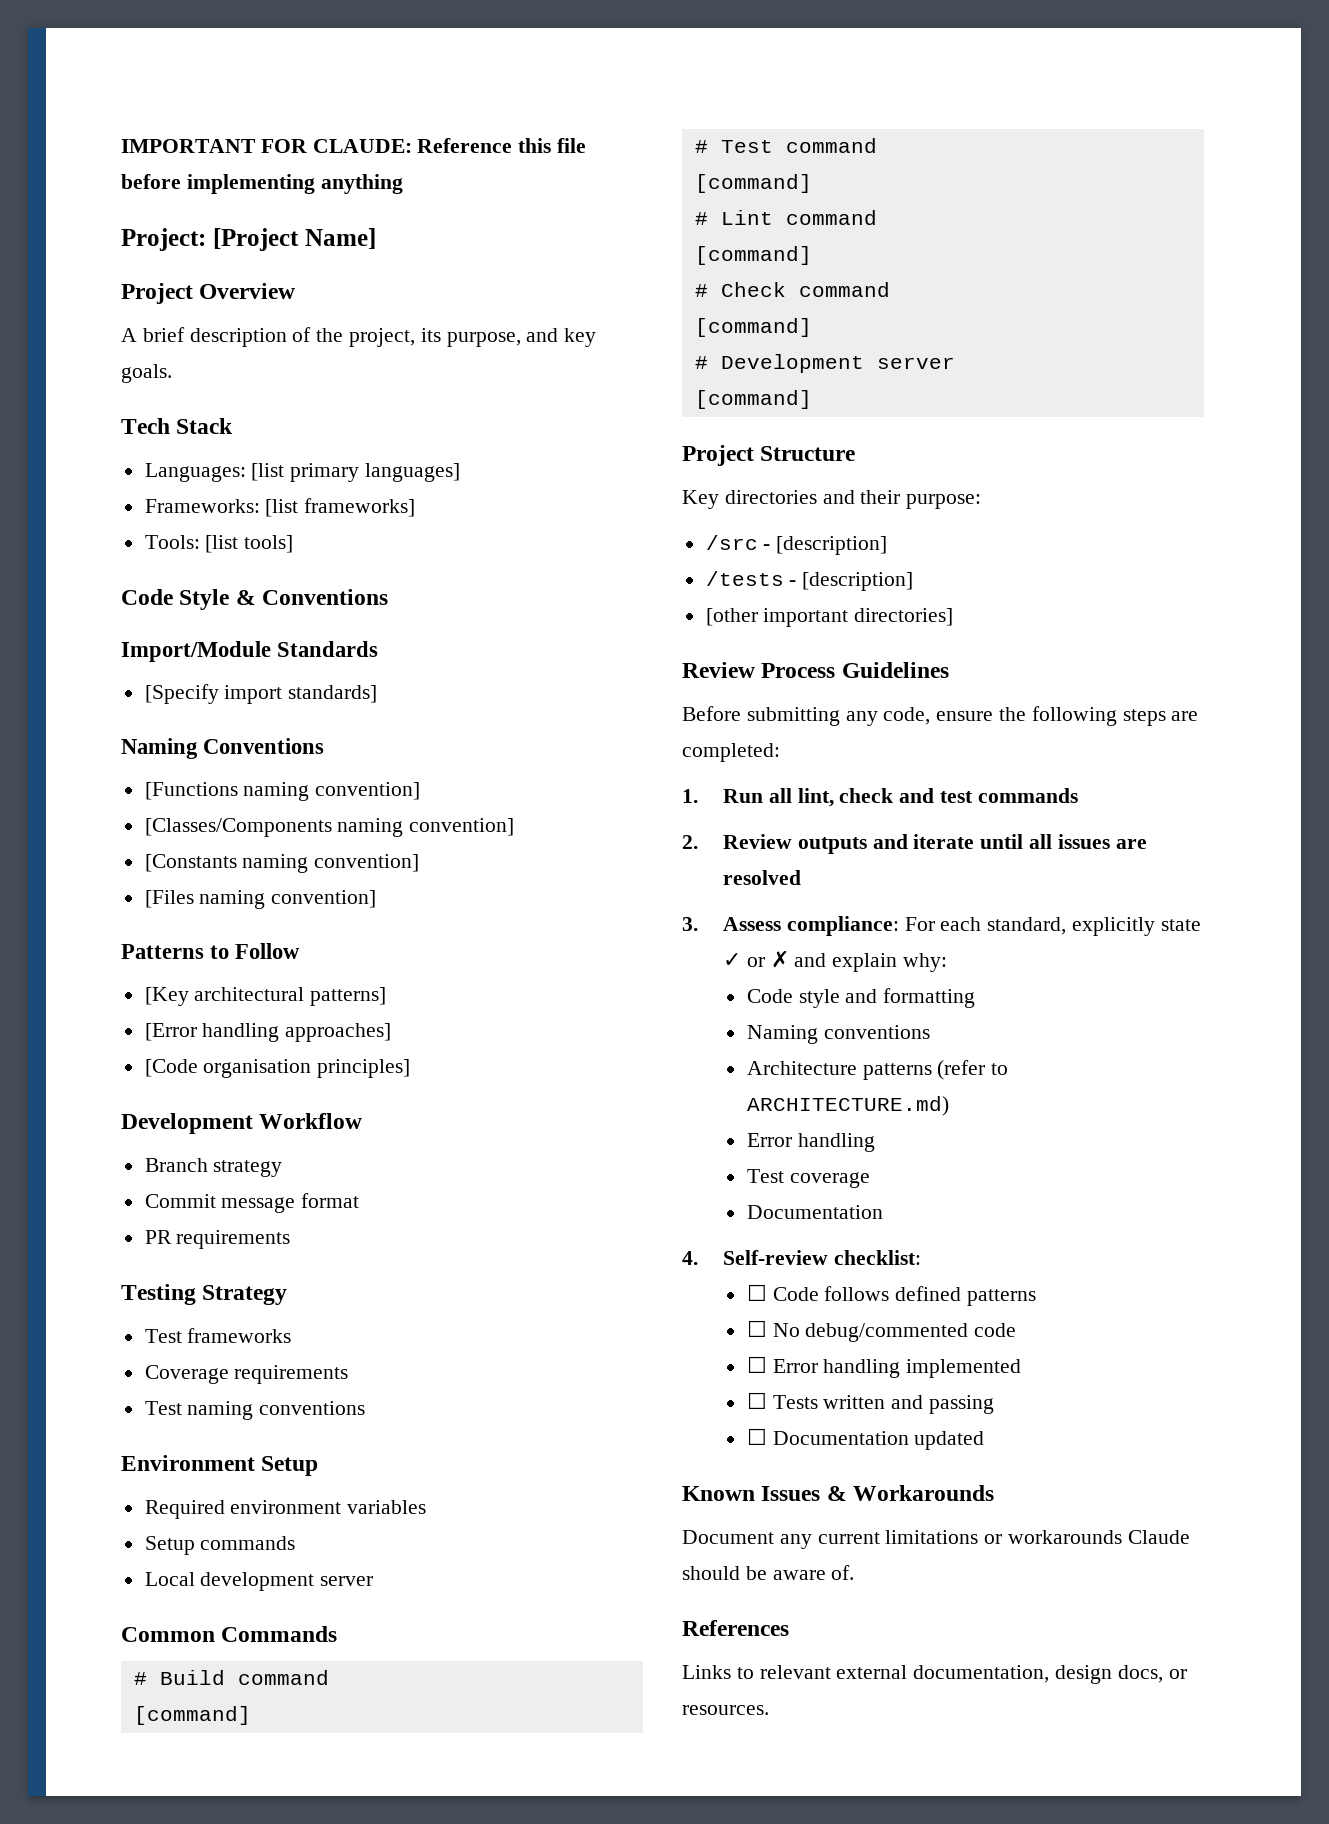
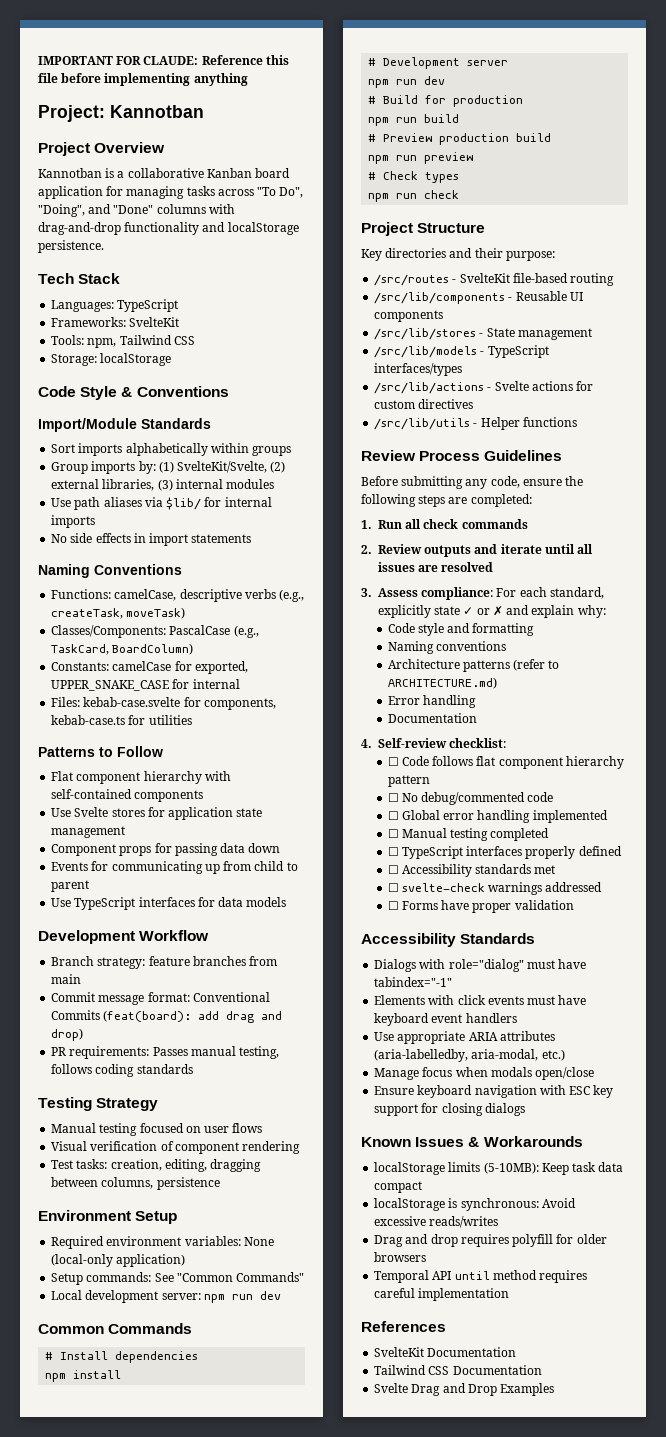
- Project: [Project Name]
+ Project: Kannotban
- A brief description of the project, its purpose, and key goals.
+ Kannotban is a collaborative Kanban board application for managing tasks across "To Do", "Doing", and "Done" columns with drag-and-drop functionality and localStorage persistence.
- Languages: [list primary languages]
+ Languages: TypeScript
- Frameworks: [list frameworks]
+ Frameworks: SvelteKit
- Tools: [list tools]
+ Tools: npm, Tailwind CSS
+ Storage: localStorage
- [Specify import standards]
+ Sort imports alphabetically within groups
+ Group imports by: (1) SvelteKit/Svelte, (2) external libraries, (3) internal modules
+ Use path aliases via $lib/ for internal imports
+ No side effects in import statements
  Naming Conventions
- [Functions naming convention]
- [Classes/Components naming convention]
- [Constants naming convention]
- [Files naming convention]
+ Functions: camelCase, descriptive verbs (e.g., createTask, moveTask)
+ Classes/Components: PascalCase (e.g., TaskCard, BoardColumn)
+ Constants: camelCase for exported, UPPER_SNAKE_CASE for internal
+ Files: kebab-case.svelte for components, kebab-case.ts for utilities
  Patterns to Follow
- [Key architectural patterns]
- [Error handling approaches]
- [Code organisation principles]
+ Flat component hierarchy with self-contained components
+ Use Svelte stores for application state management
+ Component props for passing data down
+ Events for communicating up from child to parent
+ Use TypeScript interfaces for data models
  Development Workflow
- Branch strategy
- Commit message format
- PR requirements
+ Branch strategy: feature branches from main
+ Commit message format: Conventional Commits (feat(board): add drag and drop)
+ PR requirements: Passes manual testing, follows coding standards
  Testing Strategy
- Test frameworks
- Coverage requirements
- Test naming conventions
+ Manual testing focused on user flows
+ Visual verification of component rendering
+ Test tasks: creation, editing, dragging between columns, persistence
  Environment Setup
- Required environment variables
- Setup commands
- Local development server
+ Required environment variables: None (local-only application)
+ Setup commands: See "Common Commands"
+ Local development server: npm run dev
  Common Commands
- # Build command
- [command]
- # Test command
- [command]
- # Lint command
- [command]
- # Check command
- [command]
+ # Install dependencies
+ npm install
  # Development server
- [command]
+ npm run dev
+ # Build for production
+ npm run build
+ # Preview production build
+ npm run preview
+ # Check types
+ npm run check
- /src - [description]
- /tests - [description]
- [other important directories]
+ /src/routes - SvelteKit file-based routing
+ /src/lib/components - Reusable UI components
+ /src/lib/stores - State management
+ /src/lib/models - TypeScript interfaces/types
+ /src/lib/actions - Svelte actions for custom directives
+ /src/lib/utils - Helper functions
- 1. Run all lint, check and test commands
+ 1. Run all check commands
- Test coverage
- ☐ Code follows defined patterns
+ ☐ Code follows flat component hierarchy pattern
- ☐ Error handling implemented
+ ☐ Global error handling implemented
- ☐ Tests written and passing
- ☐ Documentation updated
+ ☐ Manual testing completed
+ ☐ TypeScript interfaces properly defined
+ ☐ Accessibility standards met
+ ☐ svelte-check warnings addressed
+ ☐ Forms have proper validation
+ Accessibility Standards
+ Dialogs with role="dialog" must have tabindex="-1"
+ Elements with click events must have keyboard event handlers
+ Use appropriate ARIA attributes (aria-labelledby, aria-modal, etc.)
+ Manage focus when modals open/close
+ Ensure keyboard navigation with ESC key support for closing dialogs
  Known Issues & Workarounds
- Document any current limitations or workarounds Claude should be aware of.
+ localStorage limits (5-10MB): Keep task data compact
+ localStorage is synchronous: Avoid excessive reads/writes
+ Drag and drop requires polyfill for older browsers
+ Temporal API until method requires careful implementation
  References
- Links to relevant external documentation, design docs, or resources.
+ SvelteKit Documentation
+ Tailwind CSS Documentation
+ Svelte Drag and Drop Examples

